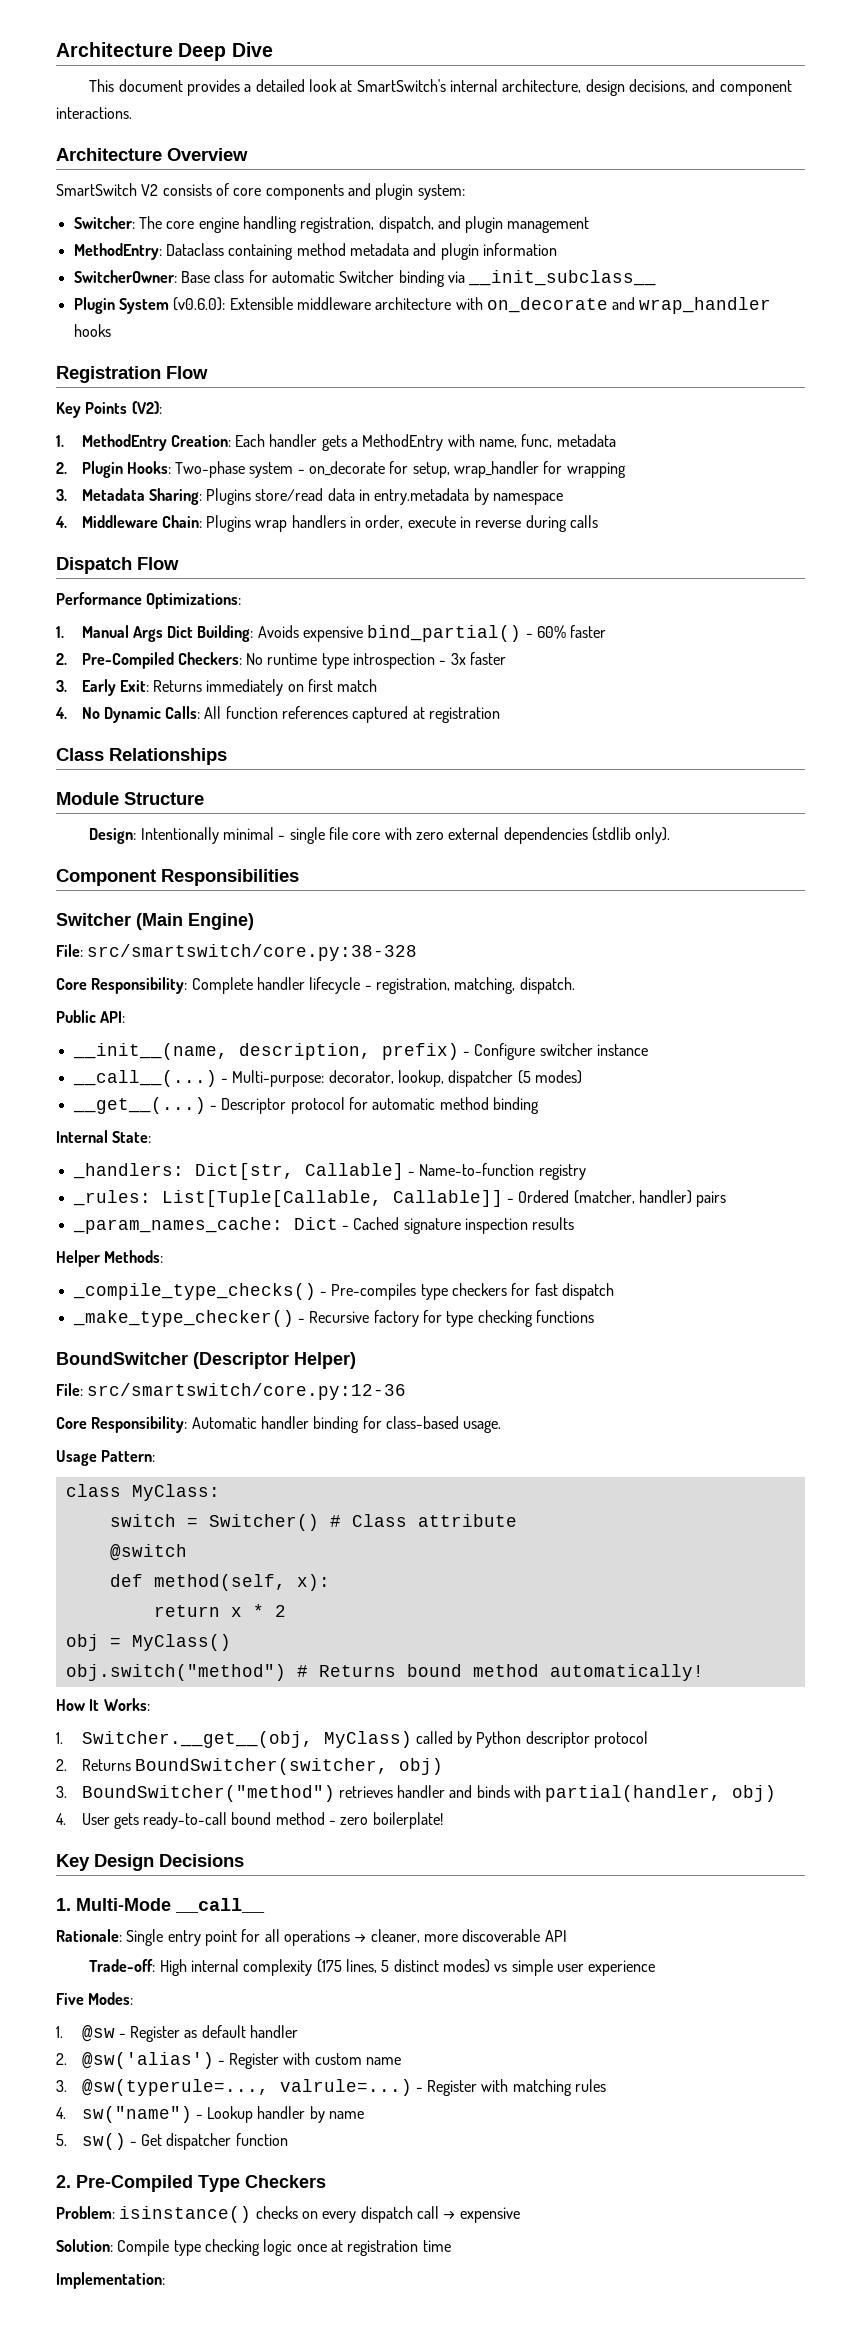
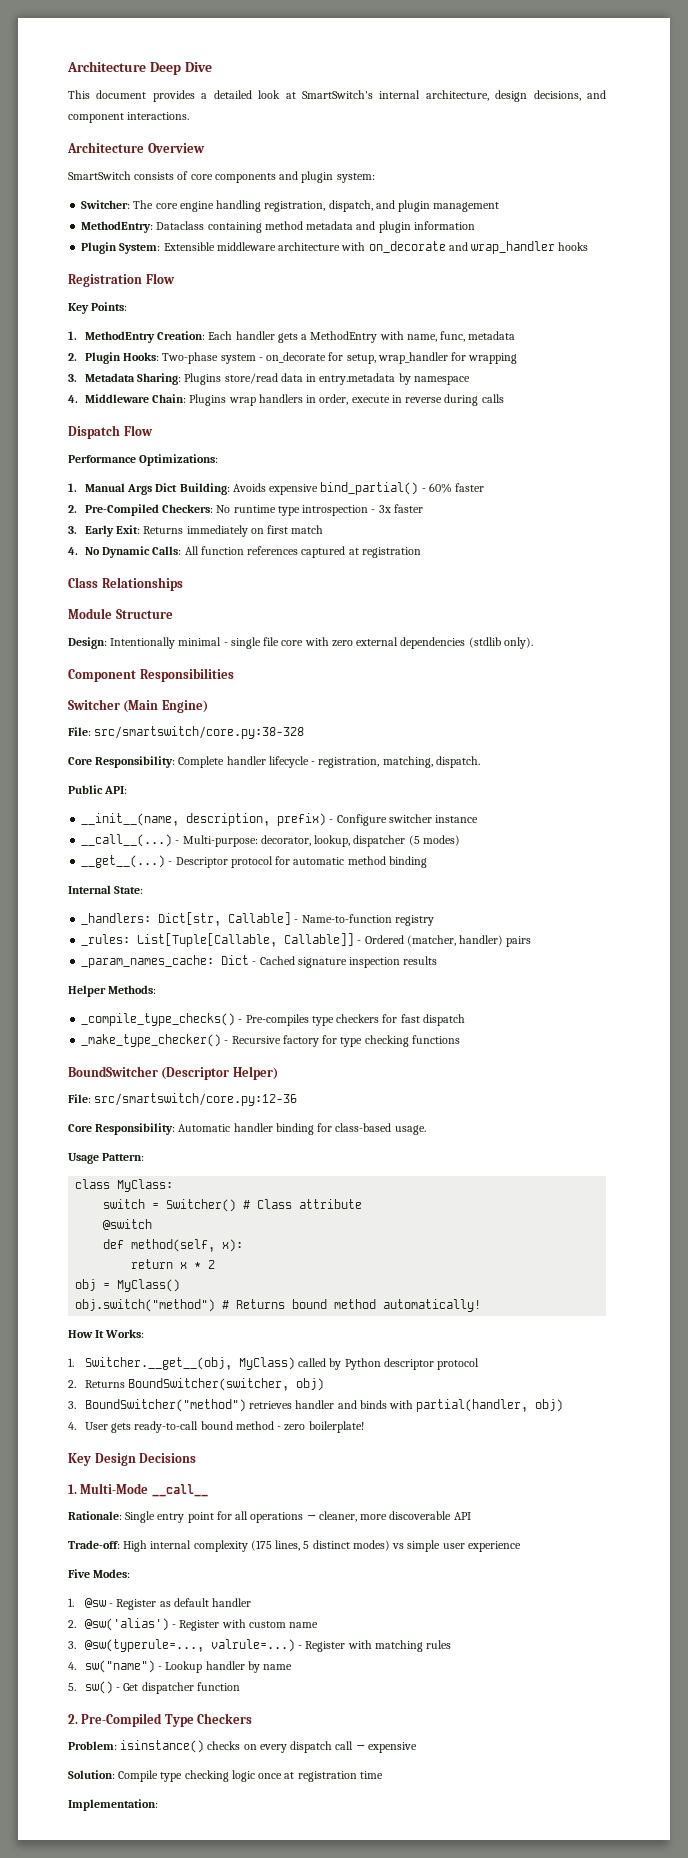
- SmartSwitch V2 consists of core components and plugin system:
+ SmartSwitch consists of core components and plugin system:
- SwitcherOwner: Base class for automatic Switcher binding via __init_subclass__
- Plugin System (v0.6.0): Extensible middleware architecture with on_decorate and wrap_handler hooks
+ Plugin System: Extensible middleware architecture with on_decorate and wrap_handler hooks
- Key Points (V2):
+ Key Points:

